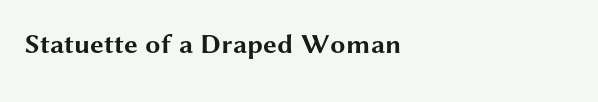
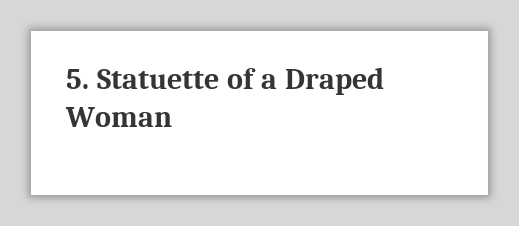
- Statuette of a Draped Woman
+ 5. Statuette of a Draped Woman

